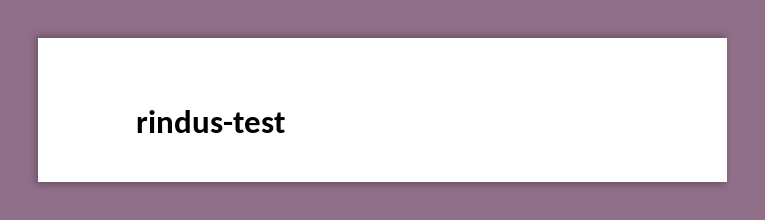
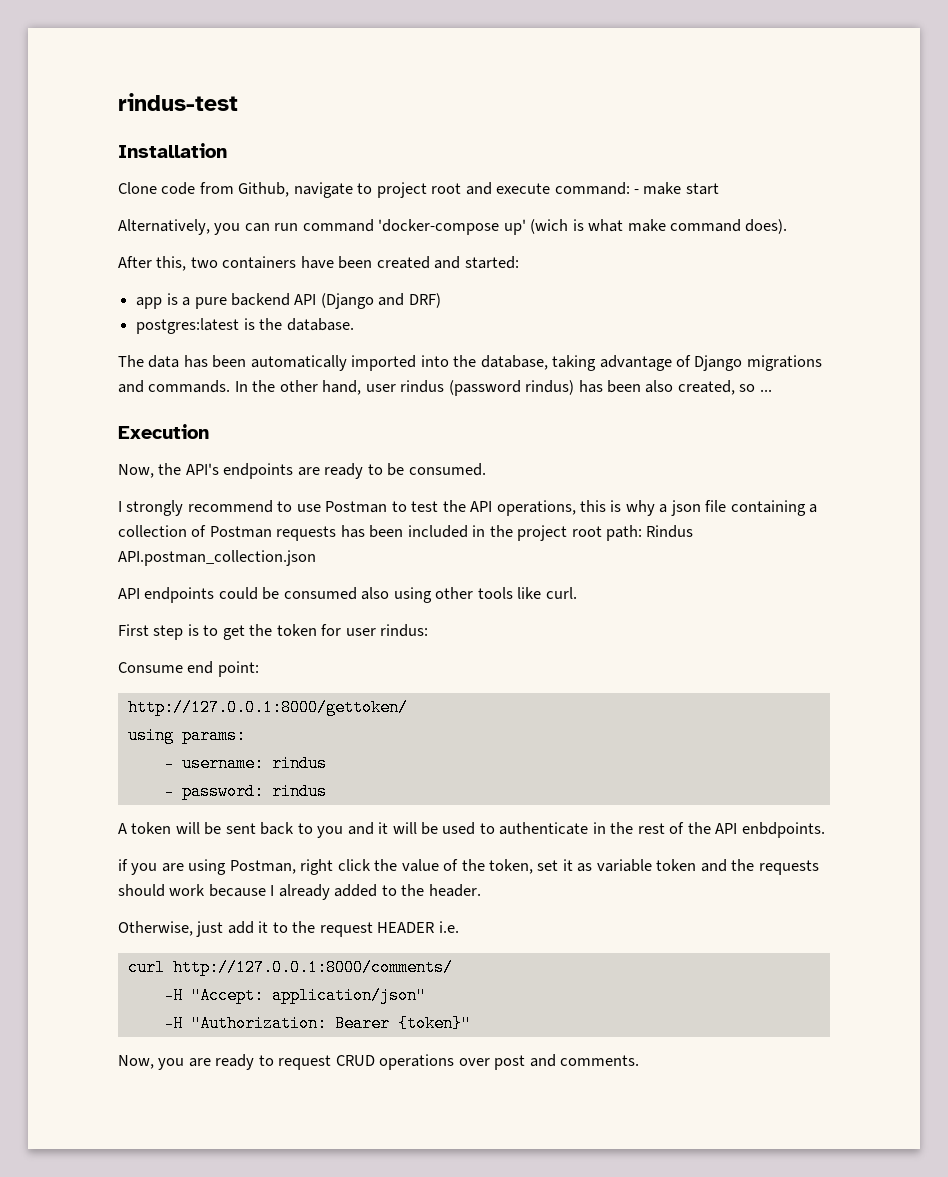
+ Installation
+ Clone code from Github, navigate to project root and execute command: - make start
+ Alternatively, you can run command 'docker-compose up' (wich is what make command does).
+ After this, two containers have been created and started:
+ app is a pure backend API (Django and DRF)
+ postgres:latest is the database.
+ The data has been automatically imported into the database, taking advantage of Django migrations and commands. In the other hand, user rindus (password rindus) has been also created, so ...
+ Execution
+ Now, the API's endpoints are ready to be consumed.
+ I strongly recommend to use Postman to test the API operations, this is why a json file containing a collection of Postman requests has been included in the project root path: Rindus API.postman_collection.json
+ API endpoints could be consumed also using other tools like curl.
+ First step is to get the token for user rindus:
+ Consume end point:
+ http://127.0.0.1:8000/gettoken/
+ using params:
+ - username: rindus
+ - password: rindus
+ A token will be sent back to you and it will be used to authenticate in the rest of the API enbdpoints.
+ if you are using Postman, right click the value of the token, set it as variable token and the requests should work because I already added to the header.
+ Otherwise, just add it to the request HEADER i.e.
+ curl http://127.0.0.1:8000/comments/
+ -H "Accept: application/json"
+ -H "Authorization: Bearer {token}"
+ Now, you are ready to request CRUD operations over post and comments.

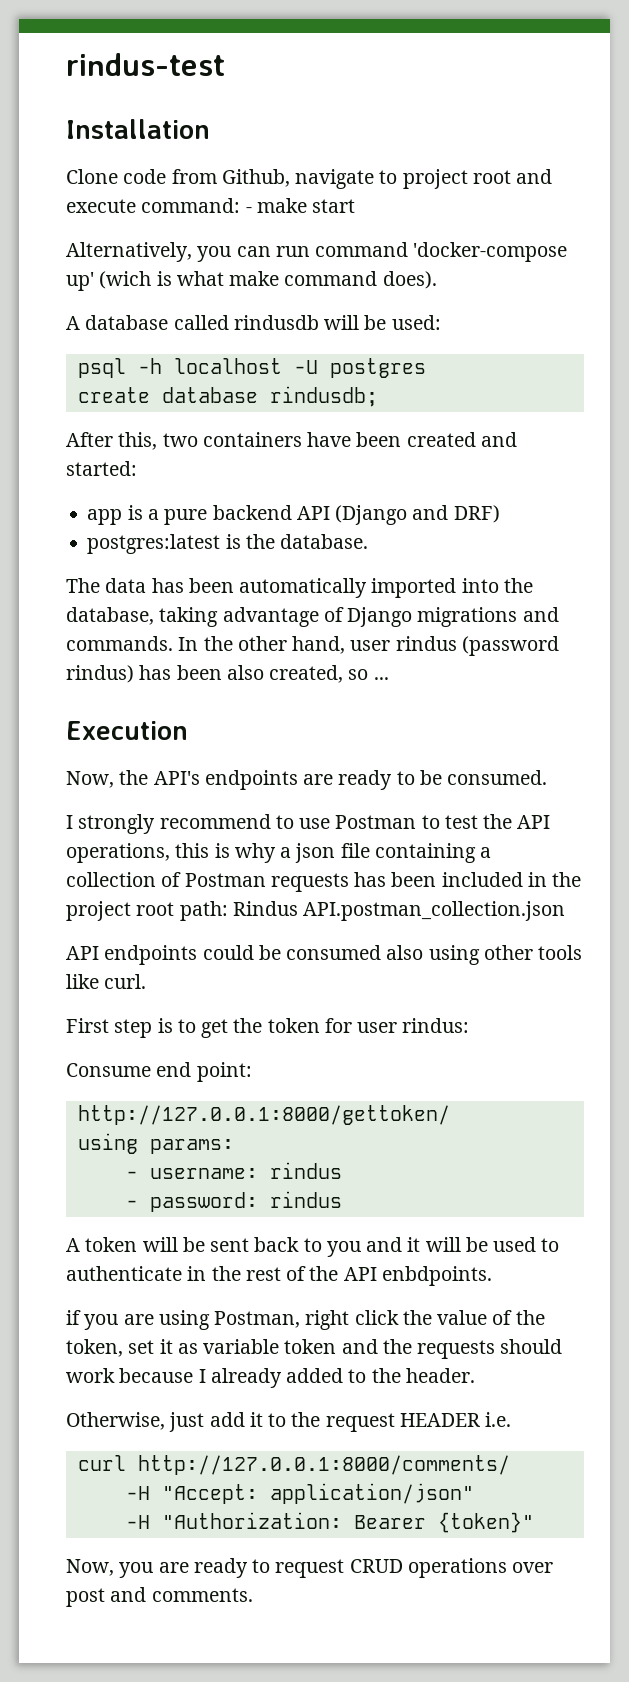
+ A database called rindusdb will be used:
+ psql -h localhost -U postgres
+ create database rindusdb;

